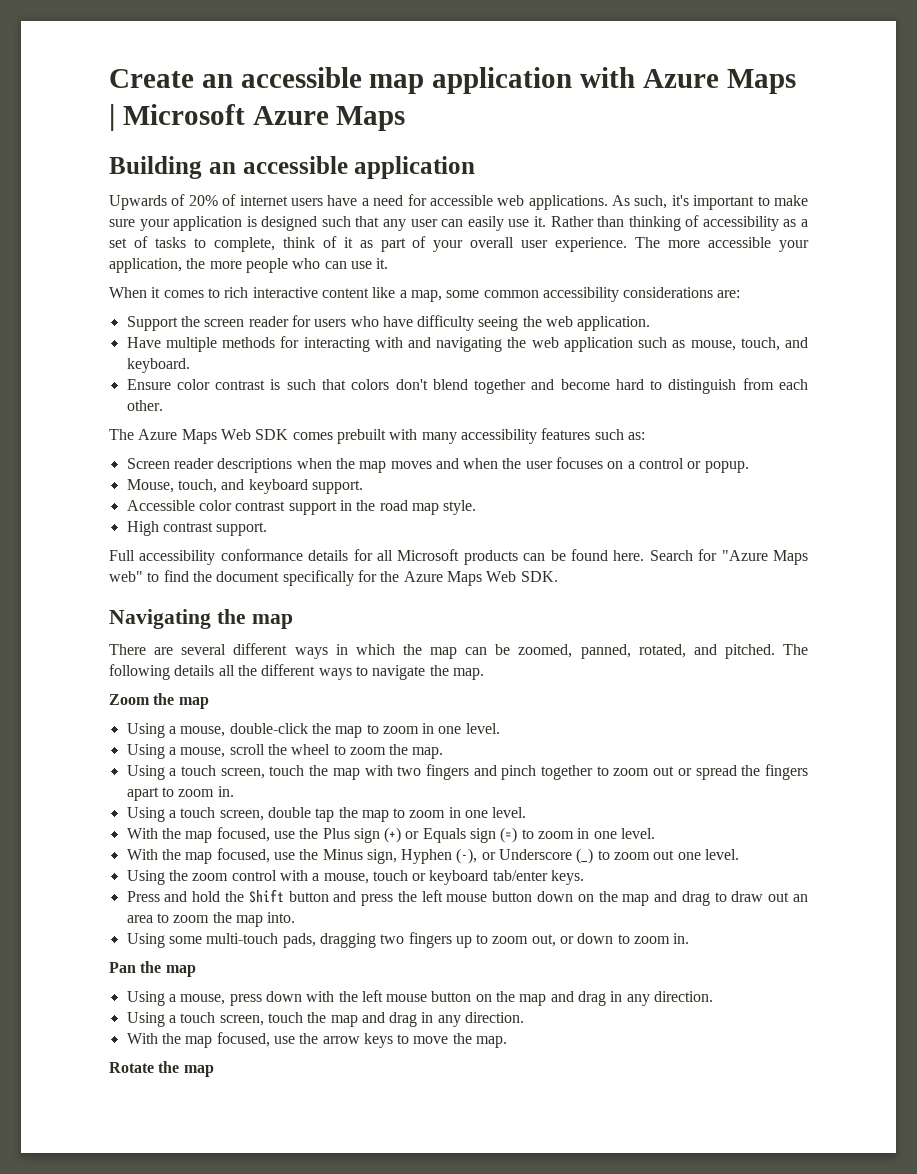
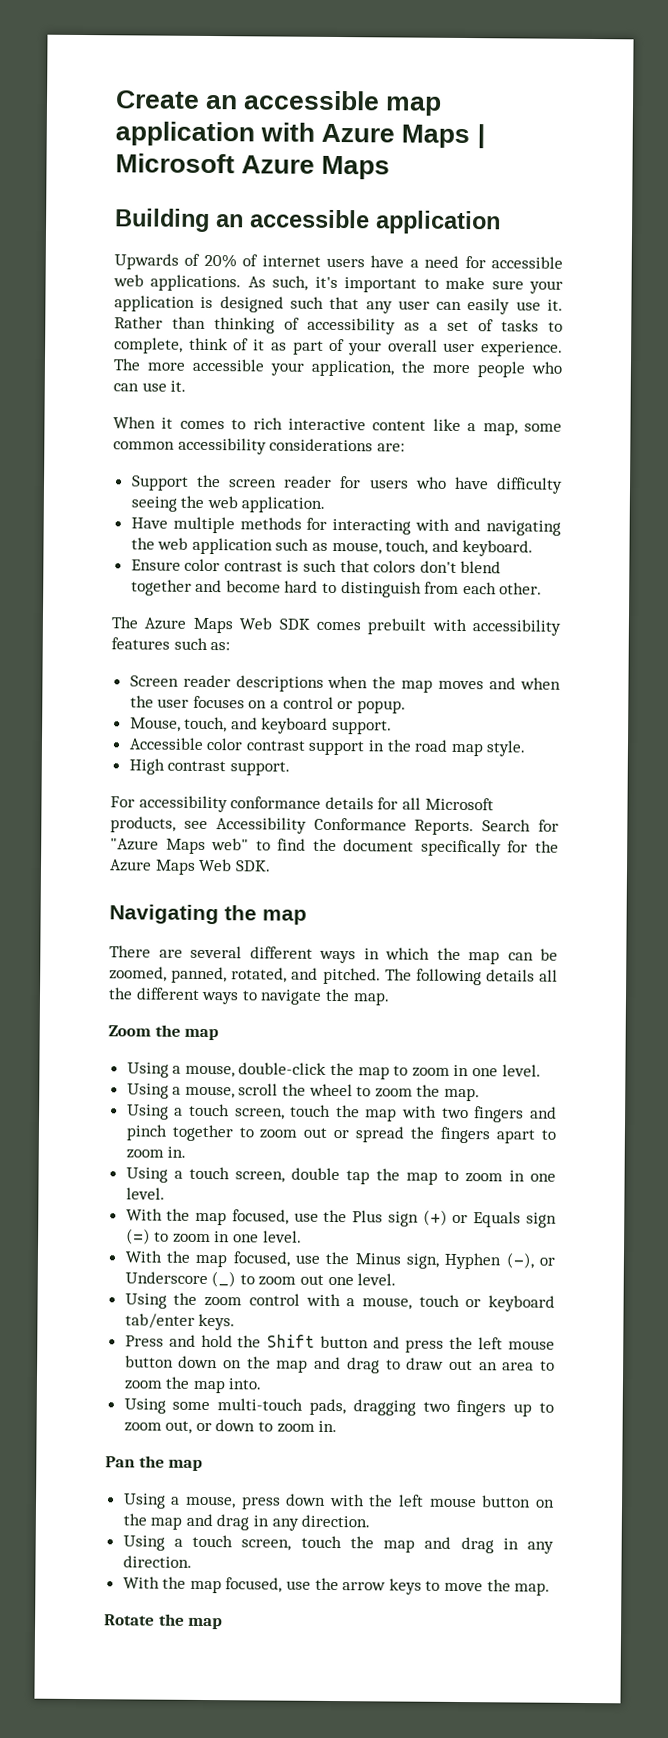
- The Azure Maps Web SDK comes prebuilt with many accessibility features such as:
+ The Azure Maps Web SDK comes prebuilt with accessibility features such as:
- Full accessibility conformance details for all Microsoft products can be found here.
+ For accessibility conformance details for all Microsoft products, see Accessibility Conformance Reports.

